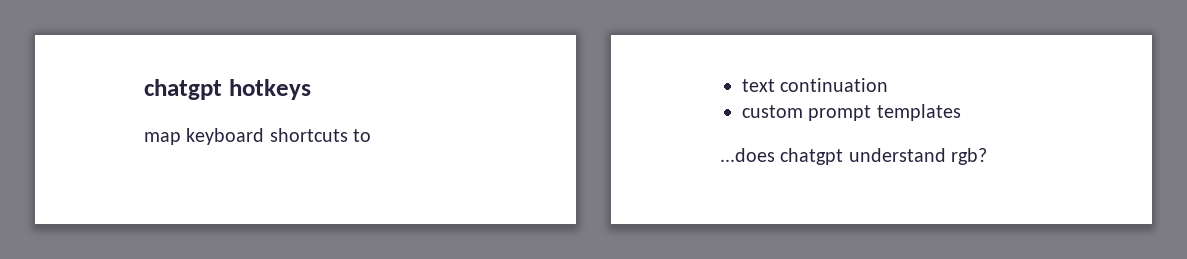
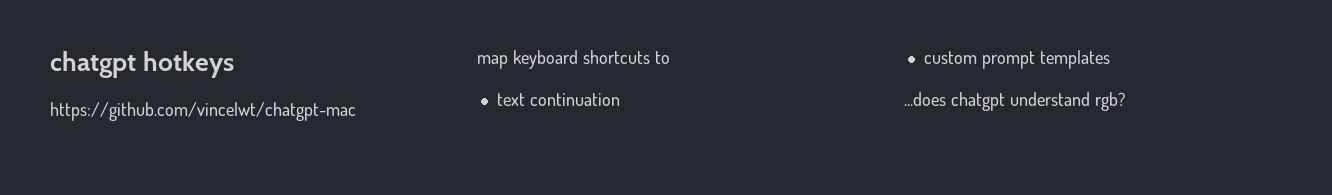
+ https://github.com/vincelwt/chatgpt-mac

